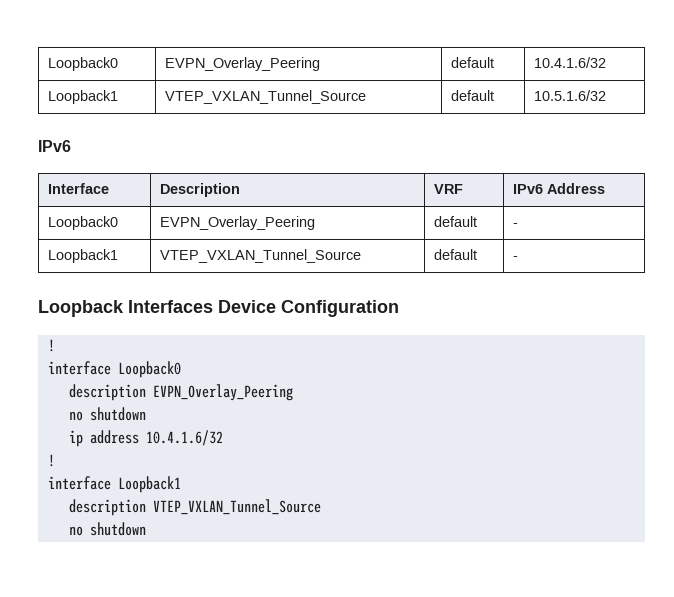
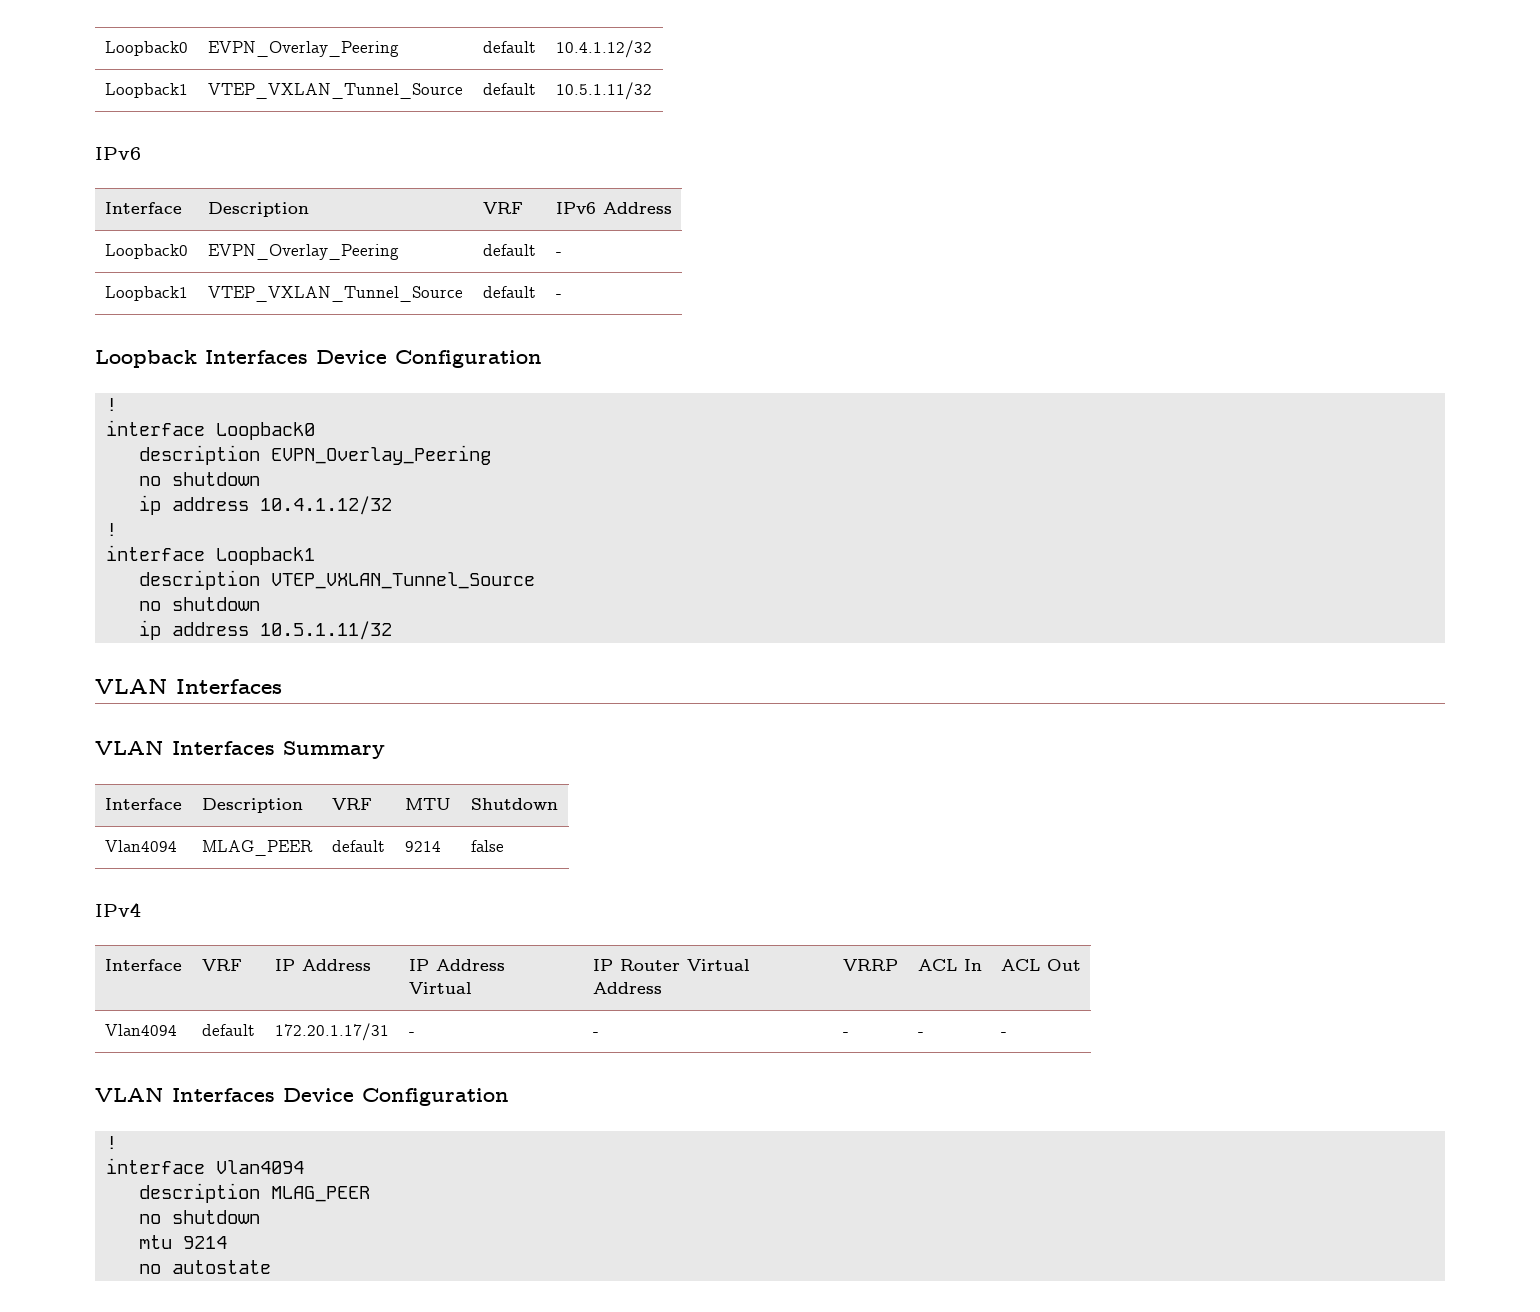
- Loopback0 | EVPN_Overlay_Peering | default | 10.4.1.6/32
- Loopback1 | VTEP_VXLAN_Tunnel_Source | default | 10.5.1.6/32
+ Loopback0 | EVPN_Overlay_Peering | default | 10.4.1.12/32
+ Loopback1 | VTEP_VXLAN_Tunnel_Source | default | 10.5.1.11/32
- ip address 10.4.1.6/32
+ ip address 10.4.1.12/32
+ ip address 10.5.1.11/32
+ VLAN Interfaces
+ VLAN Interfaces Summary
+ Interface | Description | VRF | MTU | Shutdown
+ Vlan4094 | MLAG_PEER | default | 9214 | false
+ IPv4
+ Interface | VRF | IP Address | IP Address Virtual | IP Router Virtual Address | VRRP | ACL In | ACL Out
+ Vlan4094 | default | 172.20.1.17/31 | - | - | - | - | -
+ VLAN Interfaces Device Configuration
+ !
+ interface Vlan4094
+ description MLAG_PEER
+ no shutdown
+ mtu 9214
+ no autostate

